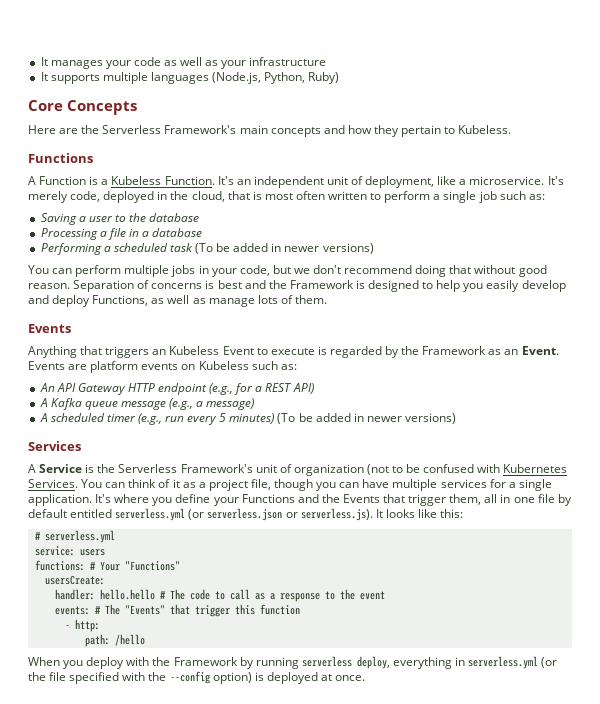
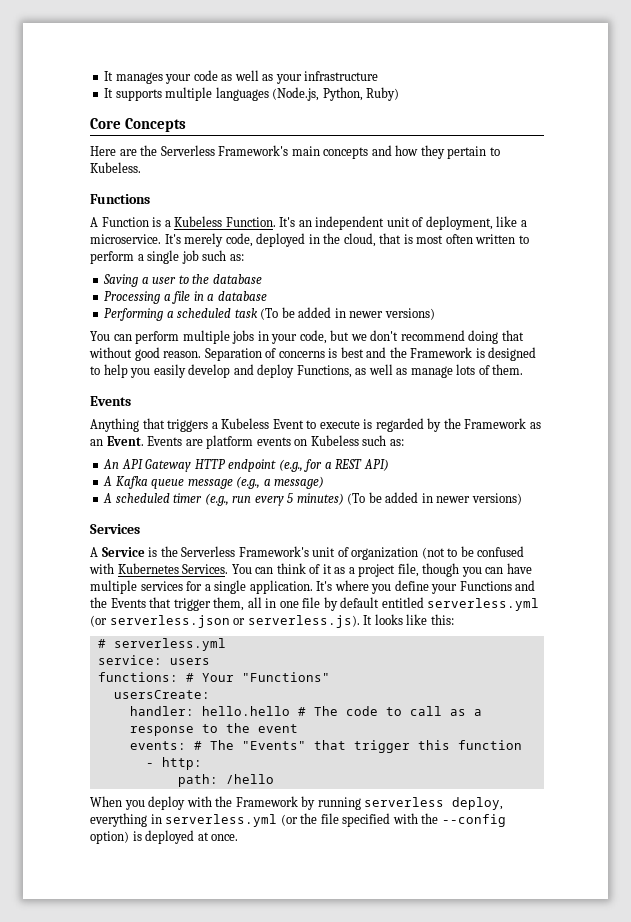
- Anything that triggers an Kubeless Event to execute is regarded by the Framework as an Event.
+ Anything that triggers a Kubeless Event to execute is regarded by the Framework as an Event.

